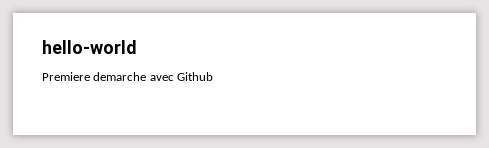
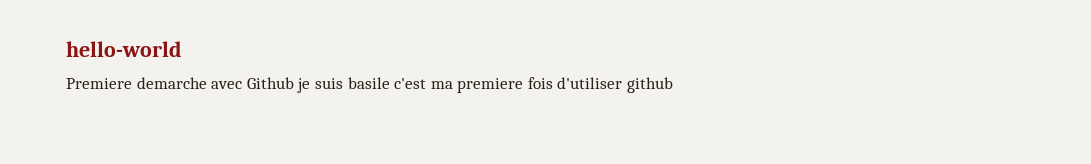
- Premiere demarche avec Github
+ Premiere demarche avec Github je suis basile c'est ma premiere fois d'utiliser github

